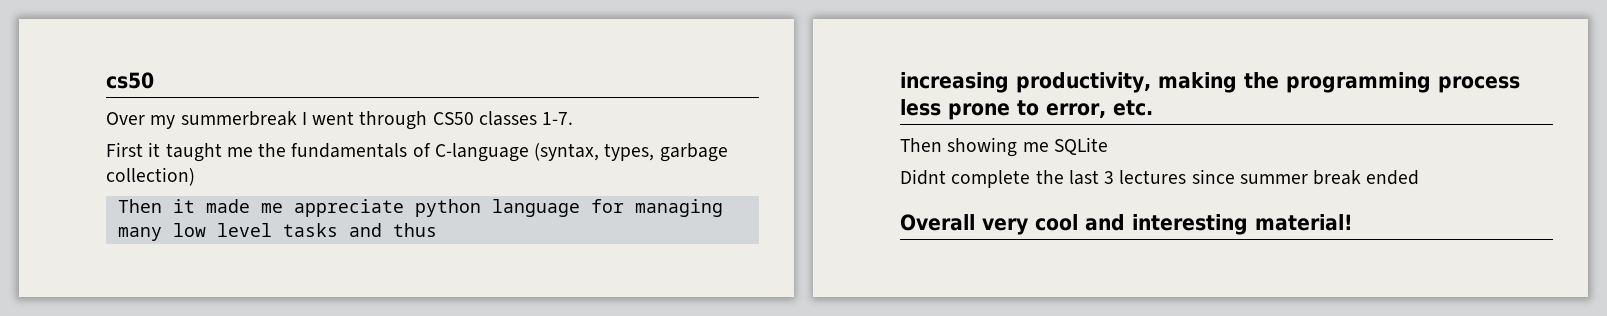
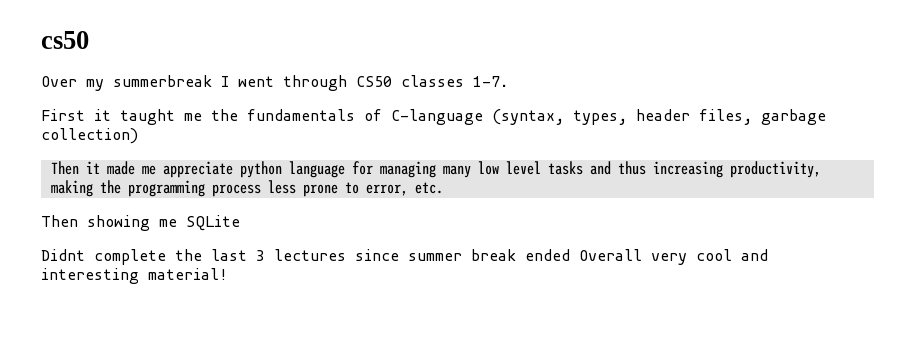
- First it taught me the fundamentals of C-language (syntax, types, garbage collection)
+ First it taught me the fundamentals of C-language (syntax, types, header files, garbage collection)
- Then it made me appreciate python language for managing many low level tasks and thus
- increasing productivity, making the programming process less prone to error, etc.
+ Then it made me appreciate python language for managing many low level tasks and thus increasing productivity, making the programming process less prone to error, etc.
- Didnt complete the last 3 lectures since summer break ended
- Overall very cool and interesting material!
+ Didnt complete the last 3 lectures since summer break ended Overall very cool and interesting material!

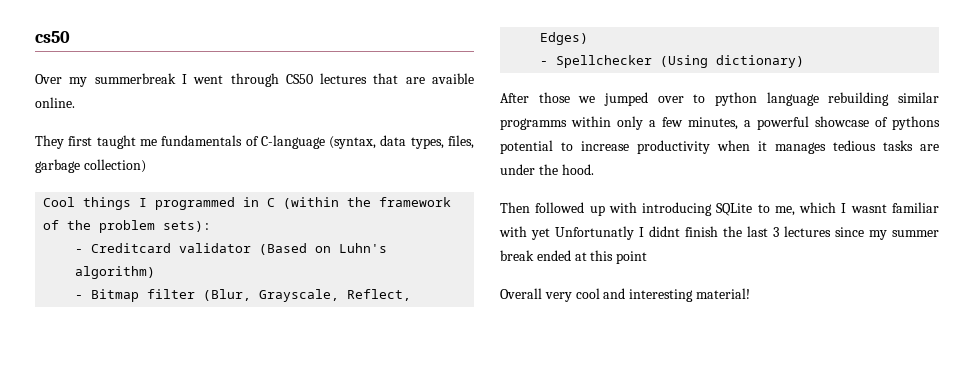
- Over my summerbreak I went through CS50 classes 1-7.
- First it taught me the fundamentals of C-language (syntax, types, header files, garbage collection)
+ Over my summerbreak I went through CS50 lectures that are avaible online.
+ They first taught me fundamentals of C-language (syntax, data types, files, garbage collection)
- Then it made me appreciate python language for managing many low level tasks and thus increasing productivity, making the programming process less prone to error, etc.
- Then showing me SQLite
- Didnt complete the last 3 lectures since summer break ended Overall very cool and interesting material!
+ Cool things I programmed in C (within the framework of the problem sets):
+ - Creditcard validator (Based on Luhn's algorithm)
+ - Bitmap filter (Blur, Grayscale, Reflect, Edges)
+ - Spellchecker (Using dictionary)
+ After those we jumped over to python language rebuilding similar programms within only a few minutes, a powerful showcase of pythons potential to increase productivity when it manages tedious tasks are under the hood.
+ Then followed up with introducing SQLite to me, which I wasnt familiar with yet Unfortunatly I didnt finish the last 3 lectures since my summer break ended at this point
+ Overall very cool and interesting material!

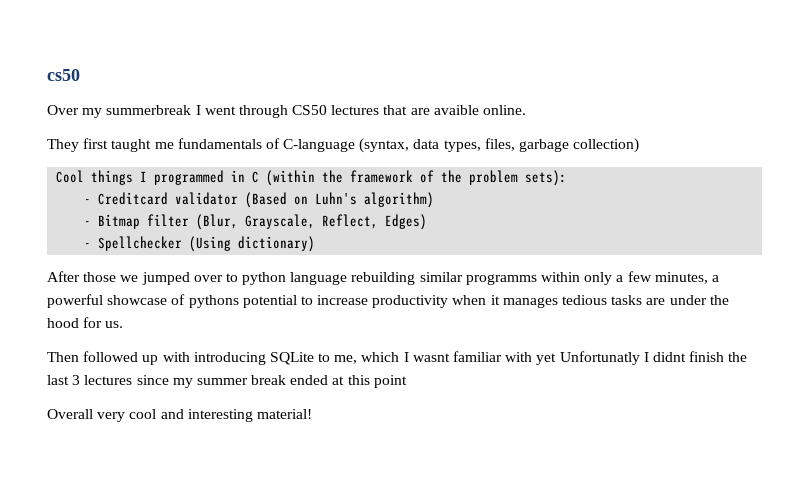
- After those we jumped over to python language rebuilding similar programms within only a few minutes, a powerful showcase of pythons potential to increase productivity when it manages tedious tasks are under the hood.
+ After those we jumped over to python language rebuilding similar programms within only a few minutes, a powerful showcase of pythons potential to increase productivity when it manages tedious tasks are under the hood for us.

